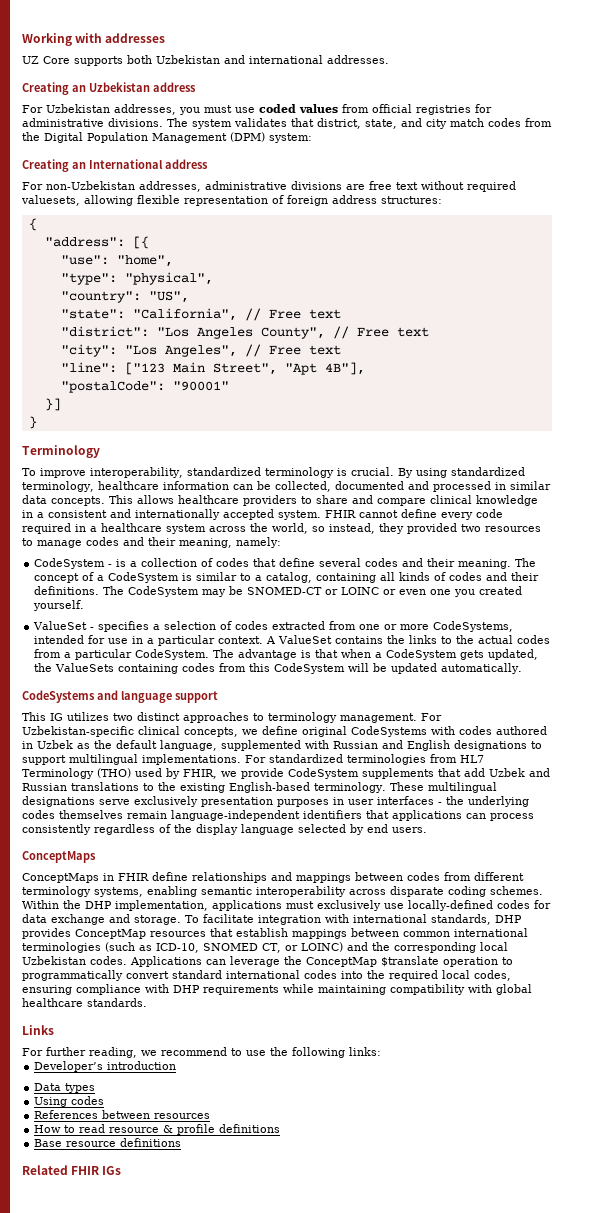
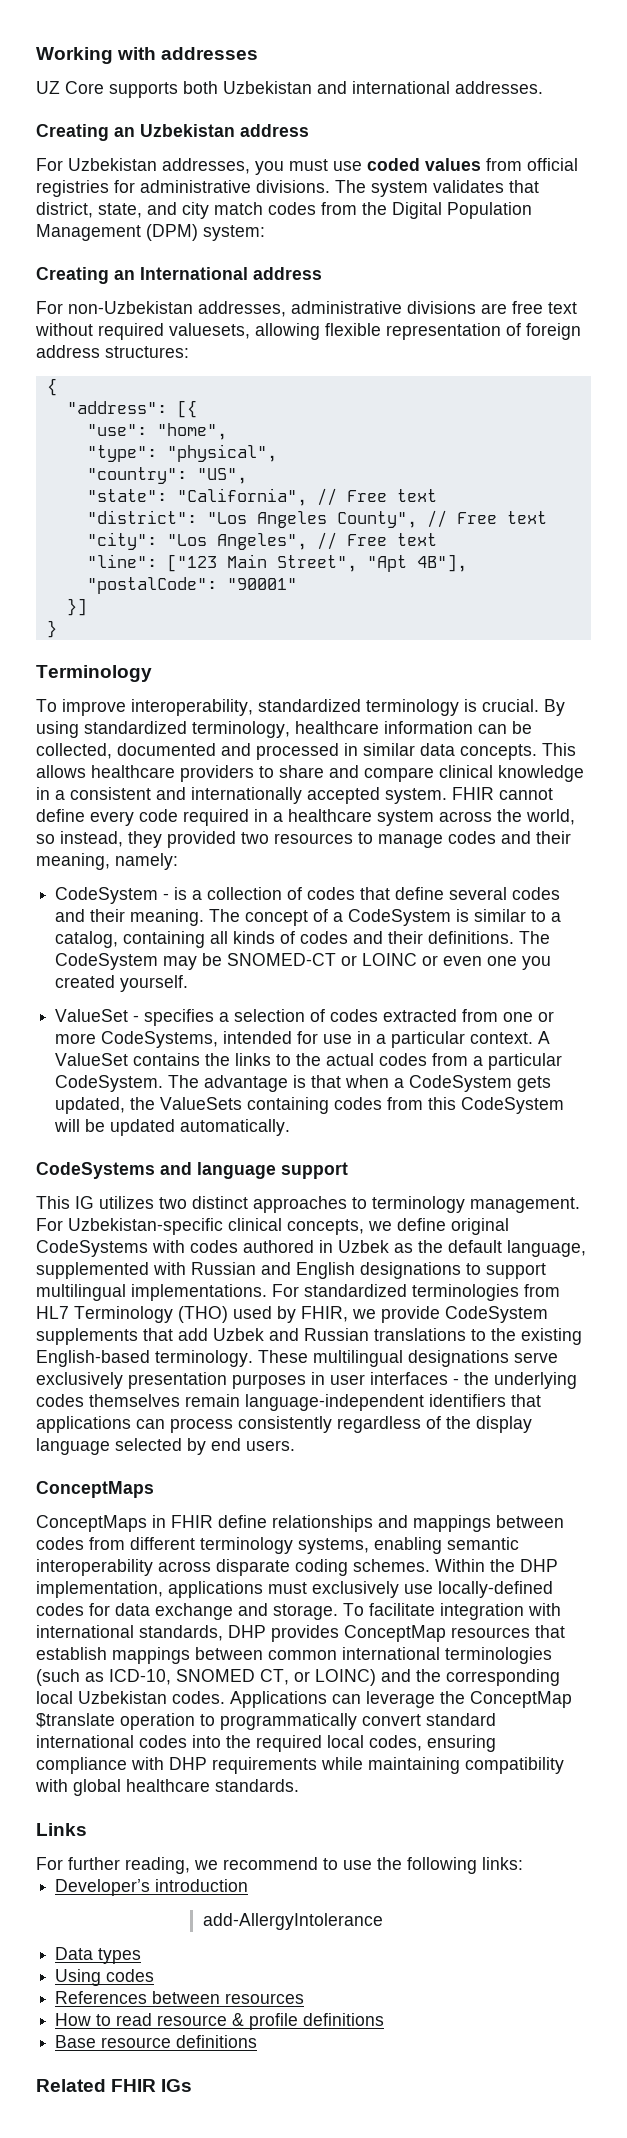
+ add-AllergyIntolerance

